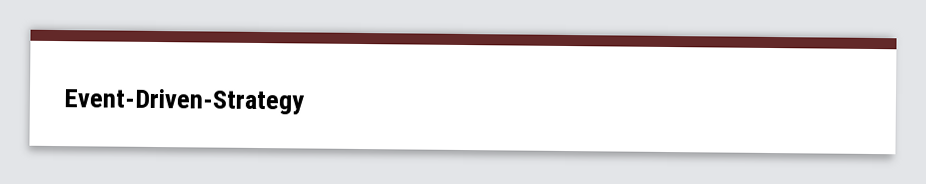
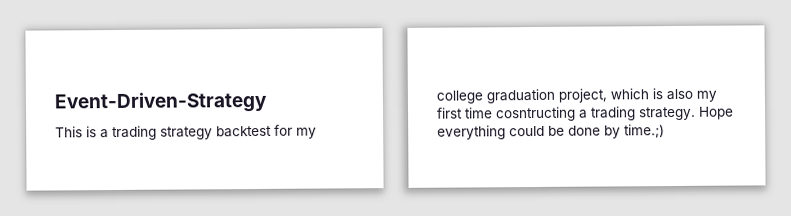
+ This is a trading strategy backtest for my college graduation project, which is also my first time cosntructing a trading strategy. Hope everything could be done by time.;)

